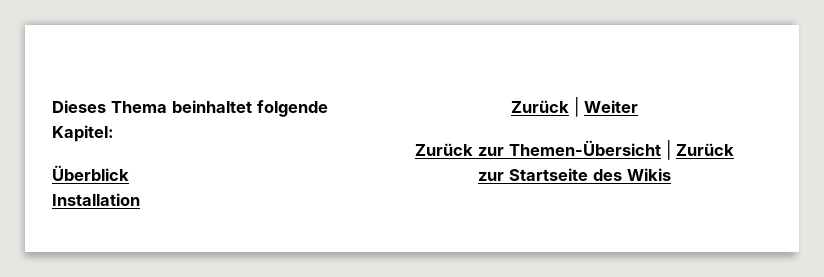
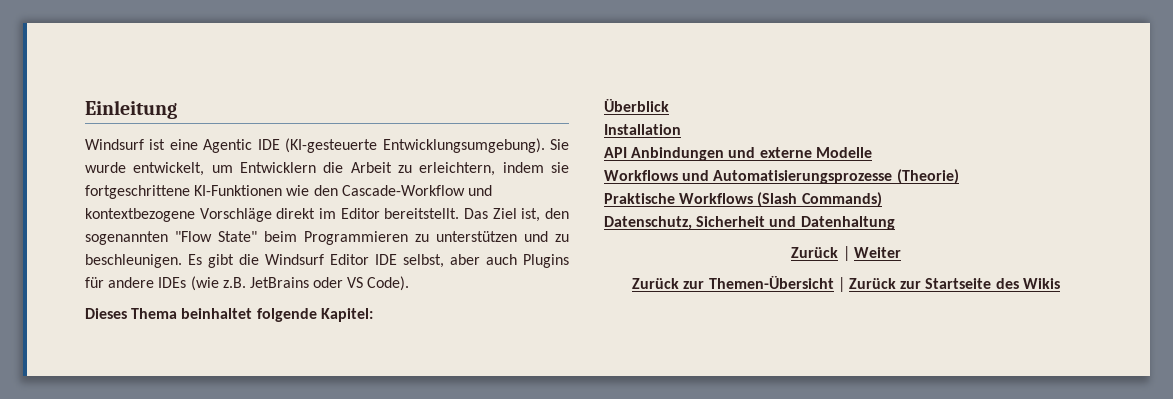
+ Einleitung
+ Windsurf ist eine Agentic IDE (KI-gesteuerte Entwicklungsumgebung). Sie wurde entwickelt, um Entwicklern die Arbeit zu erleichtern, indem sie fortgeschrittene KI-Funktionen wie den Cascade-Workflow und kontextbezogene Vorschläge direkt im Editor bereitstellt. Das Ziel ist, den sogenannten "Flow State" beim Programmieren zu unterstützen und zu beschleunigen. Es gibt die Windsurf Editor IDE selbst, aber auch Plugins für andere IDEs (wie z.B. JetBrains oder VS Code).
+ API Anbindungen und externe Modelle
+ Workflows und Automatisierungsprozesse (Theorie)
+ Praktische Workflows (Slash Commands)
+ Datenschutz, Sicherheit und Datenhaltung

